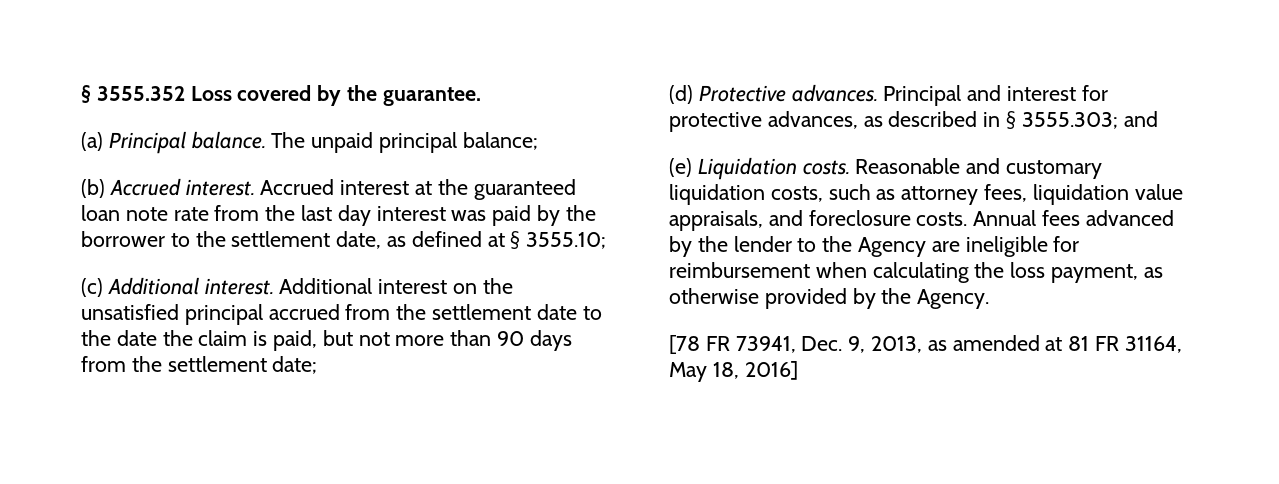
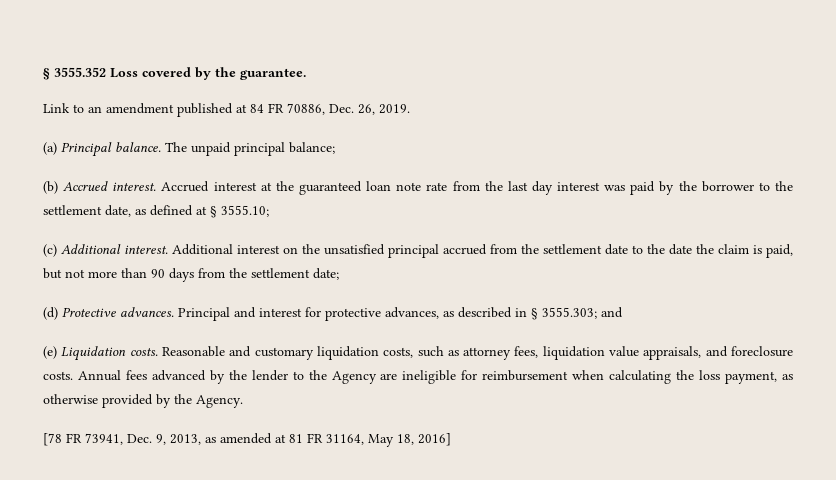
+ Link to an amendment published at 84 FR 70886, Dec. 26, 2019.

